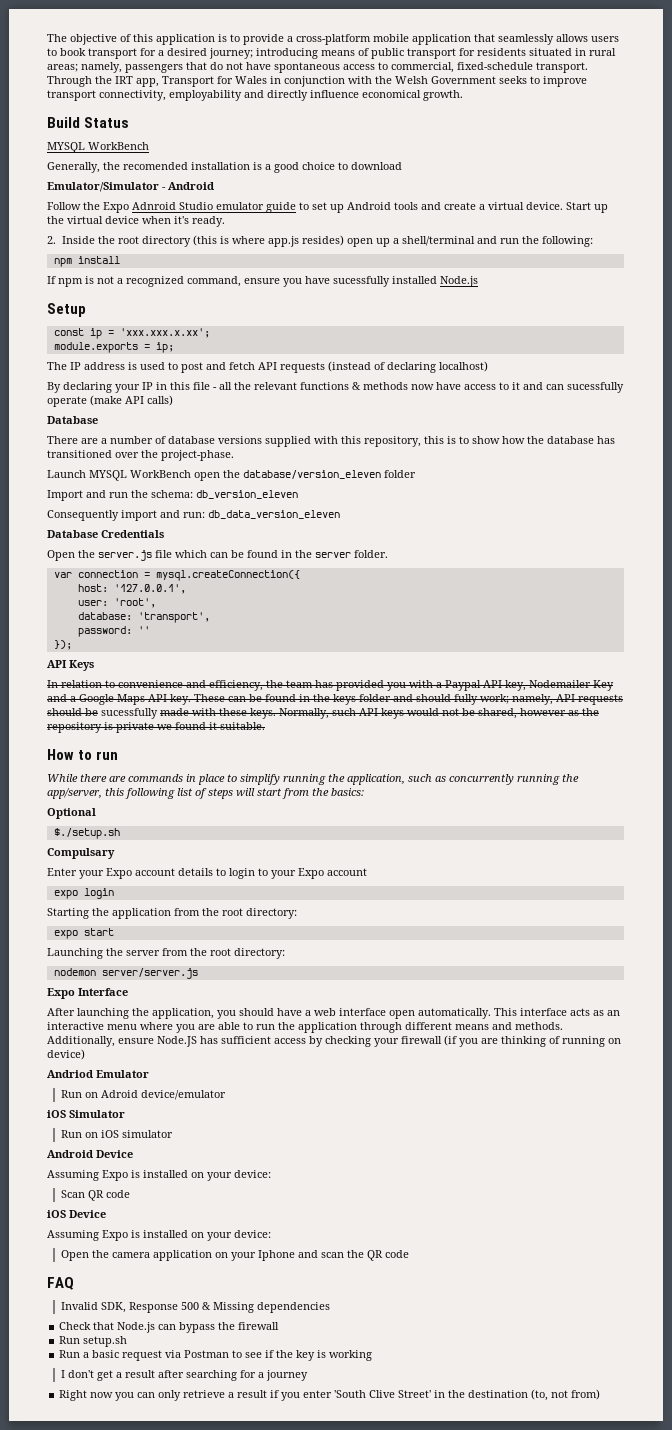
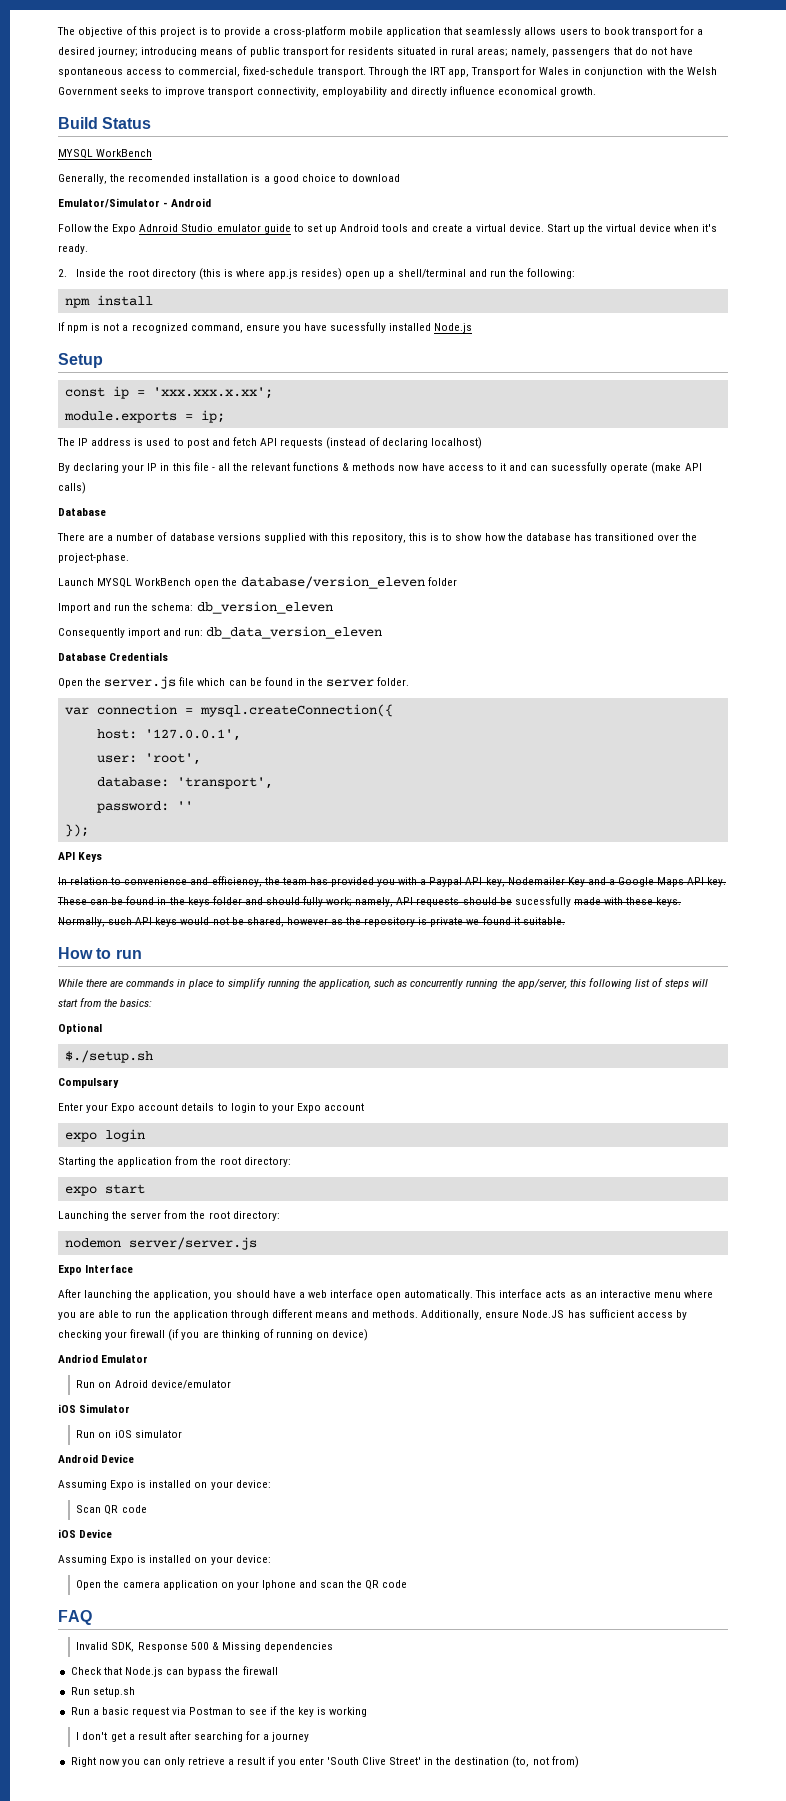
- The objective of this application is to provide a cross-platform mobile application that seamlessly allows users to book transport for a desired journey; introducing means of public transport for residents situated in rural areas; namely, passengers that do not have spontaneous access to commercial, fixed-schedule transport.
+ The objective of this project is to provide a cross-platform mobile application that seamlessly allows users to book transport for a desired journey; introducing means of public transport for residents situated in rural areas; namely, passengers that do not have spontaneous access to commercial, fixed-schedule transport.

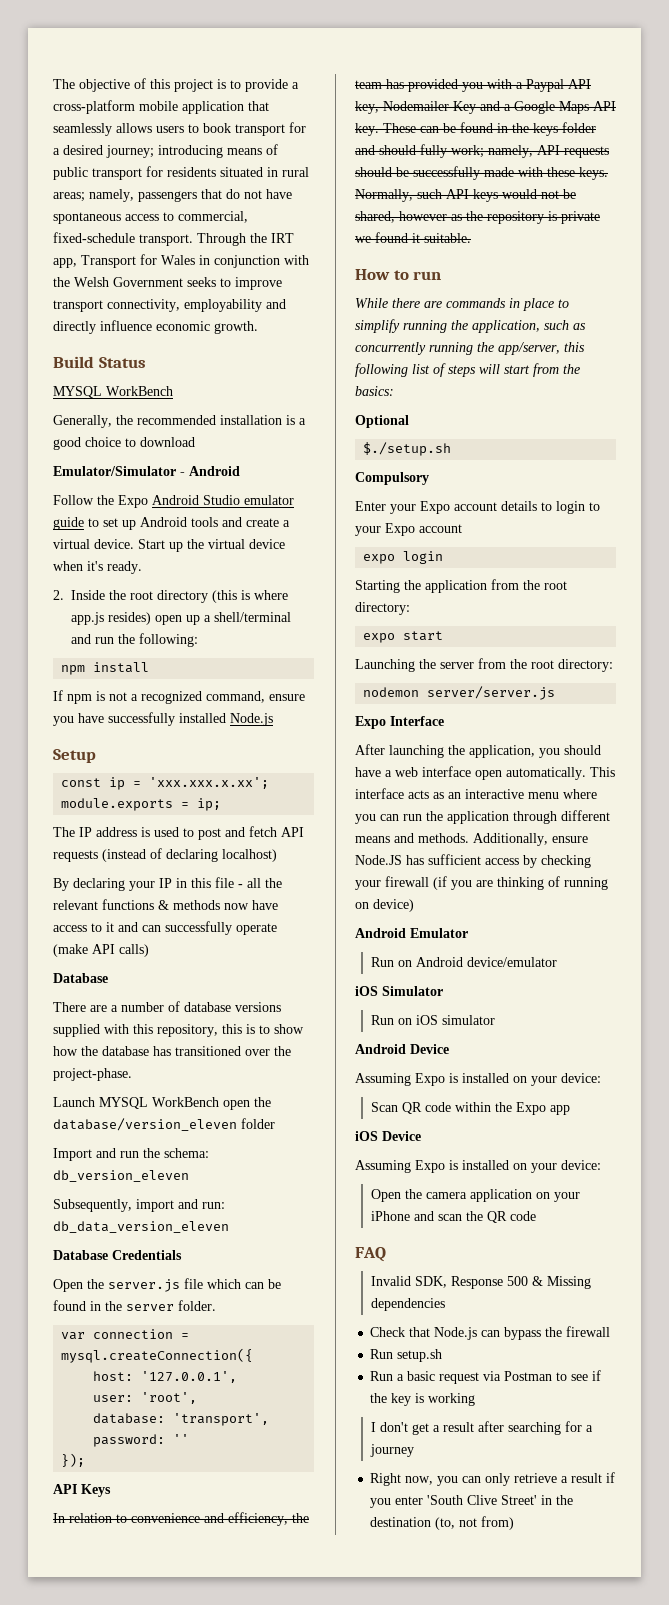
- Through the IRT app, Transport for Wales in conjunction with the Welsh Government seeks to improve transport connectivity, employability and directly influence economical growth.
+ Through the IRT app, Transport for Wales in conjunction with the Welsh Government seeks to improve transport connectivity, employability and directly influence economic growth.
- Generally, the recomended installation is a good choice to download
+ Generally, the recommended installation is a good choice to download
- Follow the Expo Adnroid Studio emulator guide to set up Android tools and create a virtual device.
+ Follow the Expo Android Studio emulator guide to set up Android tools and create a virtual device.
- If npm is not a recognized command, ensure you have sucessfully installed Node.js
+ If npm is not a recognized command, ensure you have successfully installed Node.js
- By declaring your IP in this file - all the relevant functions & methods now have access to it and can sucessfully operate (make API calls)
+ By declaring your IP in this file - all the relevant functions & methods now have access to it and can successfully operate (make API calls)
- Consequently import and run: db_data_version_eleven
+ Subsequently, import and run: db_data_version_eleven
- These can be found in the keys folder and should fully work; namely, API requests should be sucessfully made with these keys.
+ These can be found in the keys folder and should fully work; namely, API requests should be successfully made with these keys.
- Compulsary
+ Compulsory
- This interface acts as an interactive menu where you are able to run the application through different means and methods.
+ This interface acts as an interactive menu where you can run the application through different means and methods.
- Andriod Emulator
+ Android Emulator
- Run on Adroid device/emulator
+ Run on Android device/emulator
- Scan QR code
+ Scan QR code within the Expo app
- Open the camera application on your Iphone and scan the QR code
+ Open the camera application on your iPhone and scan the QR code
- Right now you can only retrieve a result if you enter 'South Clive Street' in the destination (to, not from)
+ Right now, you can only retrieve a result if you enter 'South Clive Street' in the destination (to, not from)

